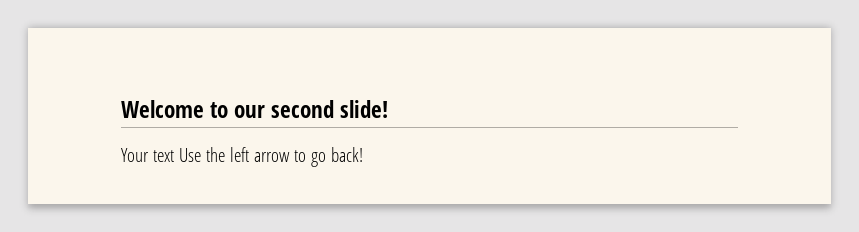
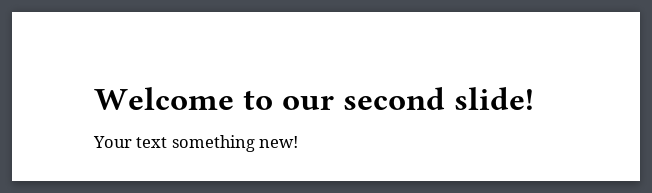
- Your text Use the left arrow to go back!
+ Your text something new!

